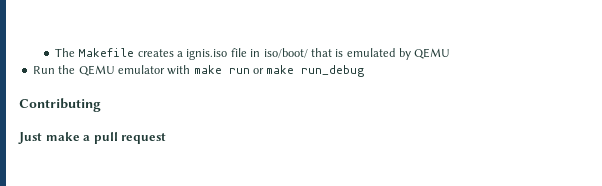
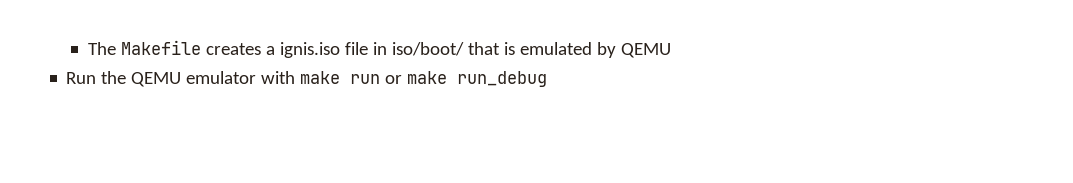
- Contributing
- Just make a pull request

